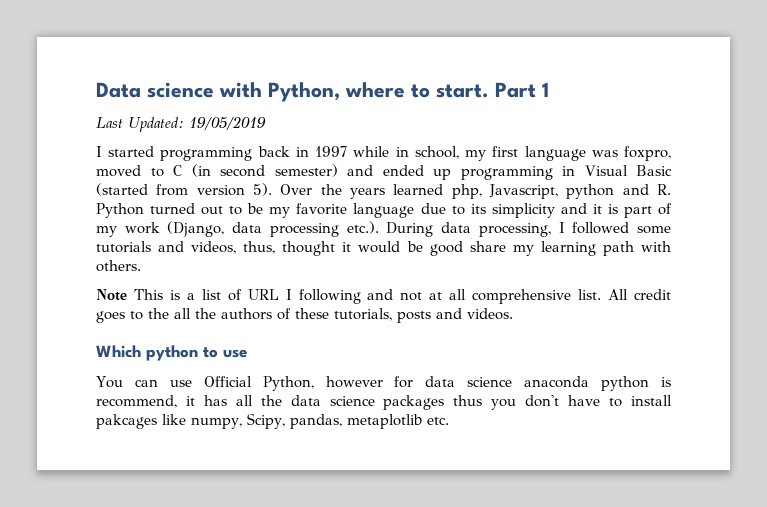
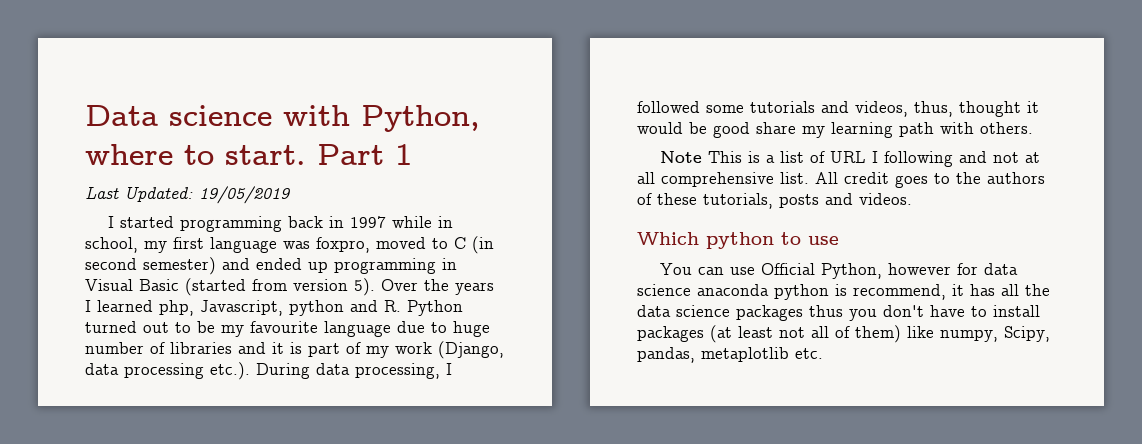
- Over the years learned php, Javascript, python and R. Python turned out to be my favorite language due to its simplicity and it is part of my work (Django, data processing etc.). During data processing, I followed some tutorials and videos, thus, thought it would be good share my learning path with others.
+ Over the years I learned php, Javascript, python and R. Python turned out to be my favourite language due to huge number of libraries and it is part of my work (Django, data processing etc.). During data processing, I followed some tutorials and videos, thus, thought it would be good share my learning path with others.
- All credit goes to the all the authors of these tutorials, posts and videos.
+ All credit goes to the authors of these tutorials, posts and videos.
- You can use Official Python, however for data science anaconda python is recommend, it has all the data science packages thus you don't have to install pakcages like numpy, Scipy, pandas, metaplotlib etc.
+ You can use Official Python, however for data science anaconda python is recommend, it has all the data science packages thus you don't have to install packages (at least not all of them) like numpy, Scipy, pandas, metaplotlib etc.

